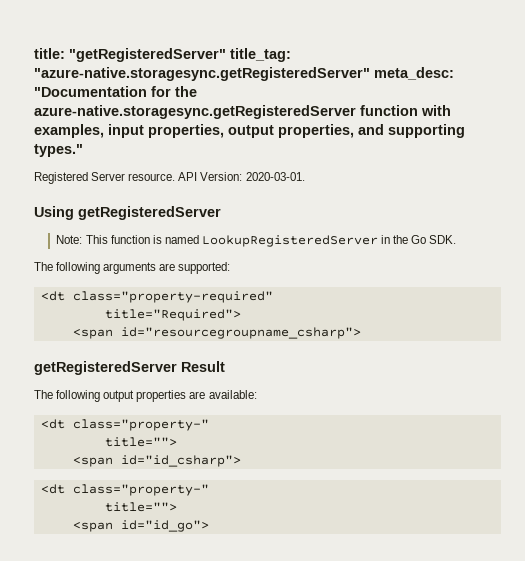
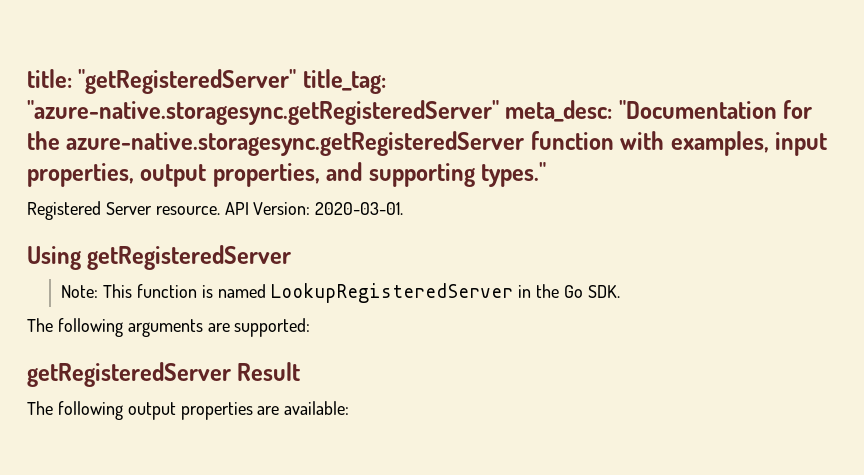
- <dt class="property-required"
- title="Required">
- <span id="resourcegroupname_csharp">
  The following output properties are available:
- <dt class="property-"
- title="">
- <span id="id_csharp">
- <dt class="property-"
- title="">
- <span id="id_go">

